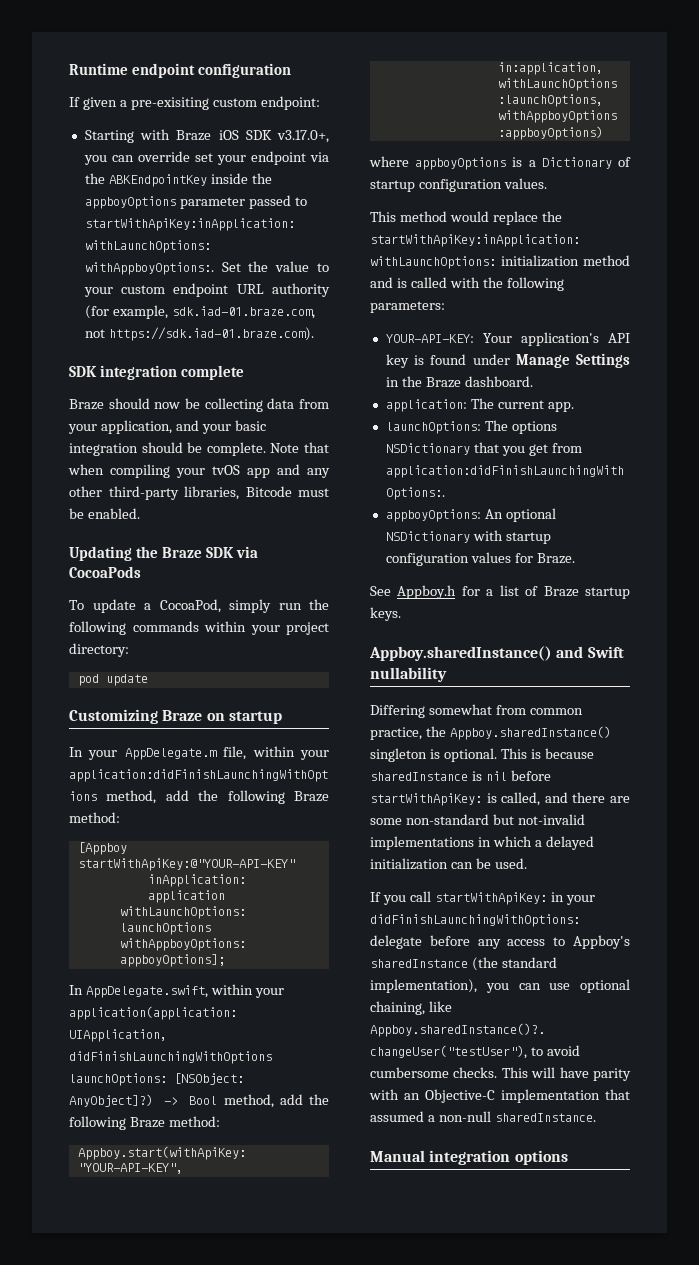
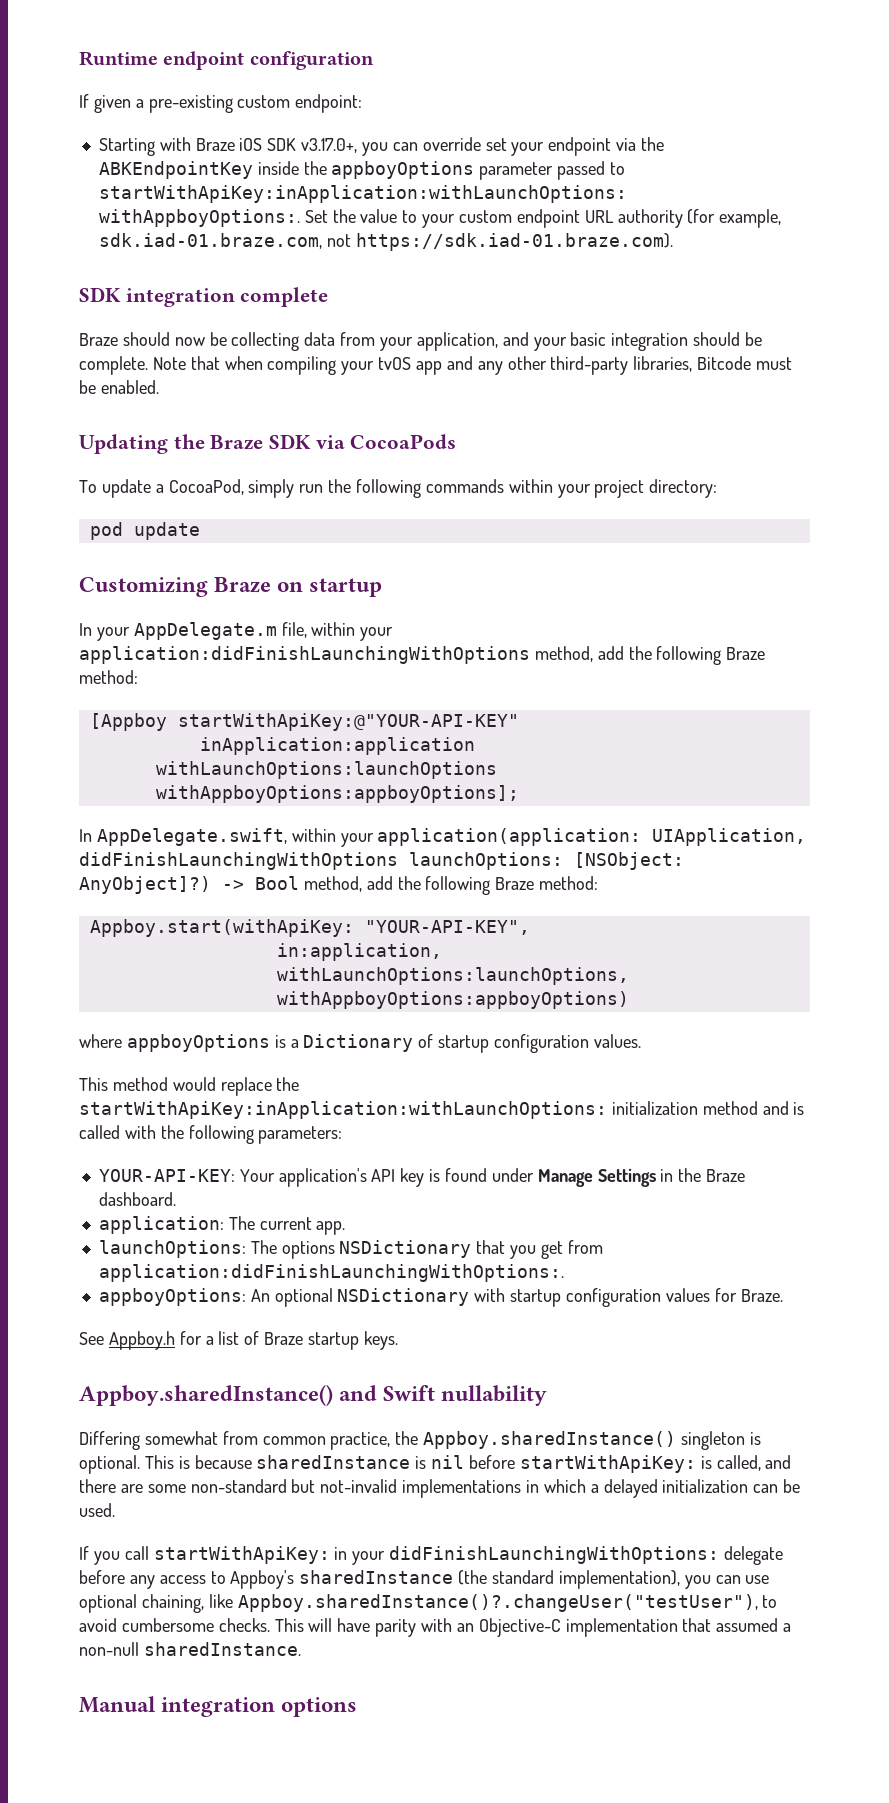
- If given a pre-exisiting custom endpoint:
+ If given a pre-existing custom endpoint:

